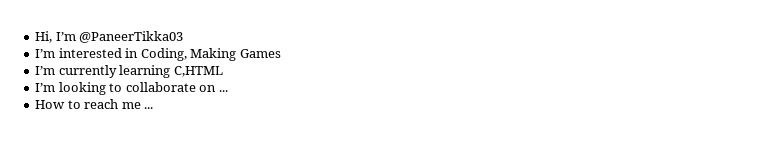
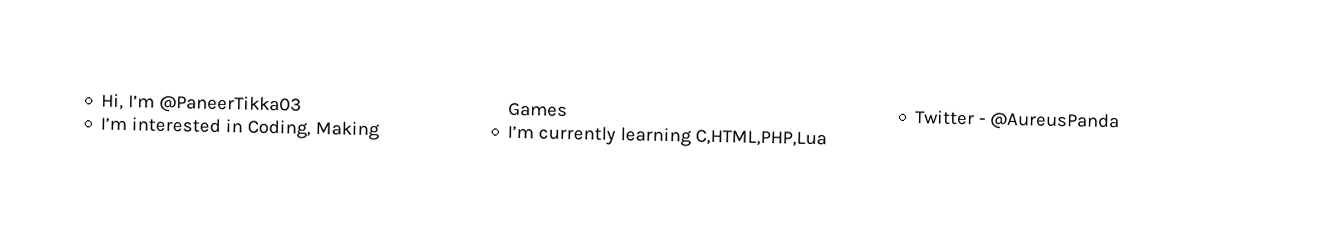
- I’m currently learning C,HTML
- I’m looking to collaborate on ...
- How to reach me ...
+ I’m currently learning C,HTML,PHP,Lua
+ Twitter - @AureusPanda

